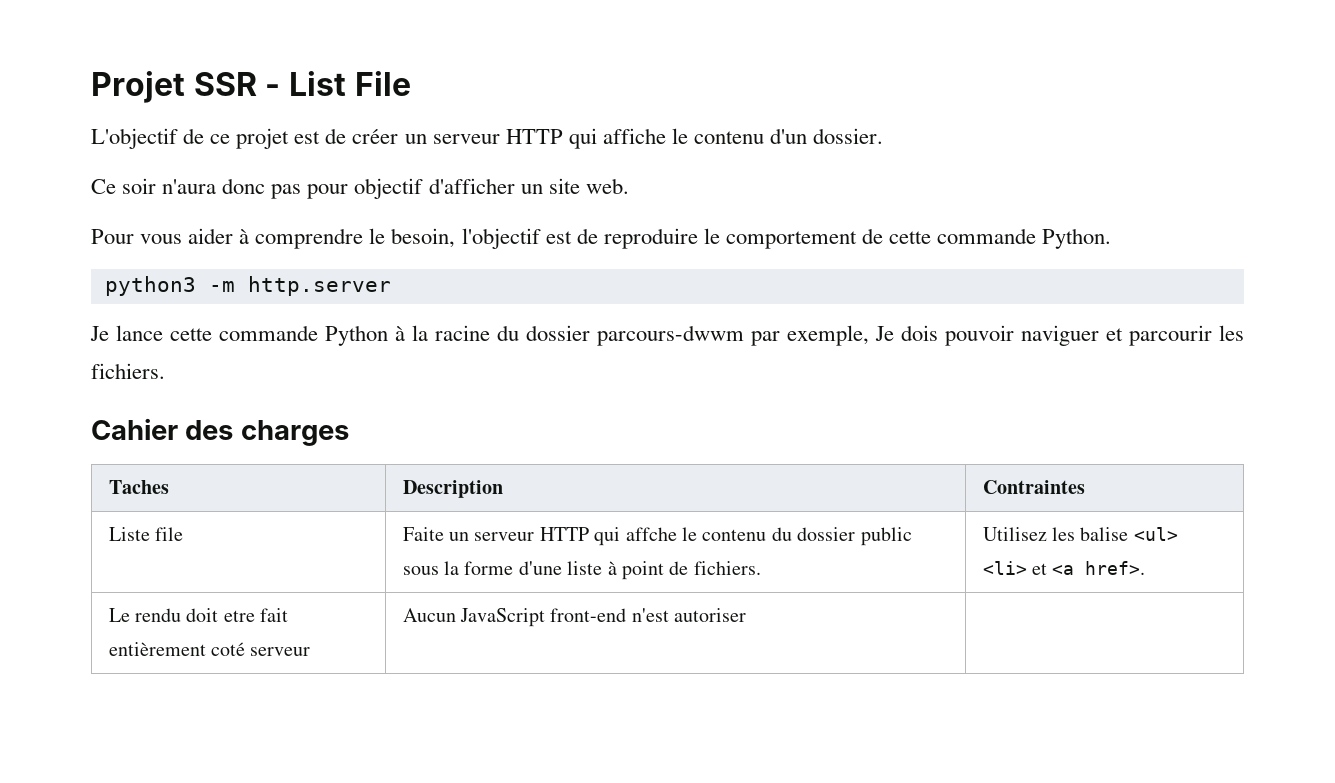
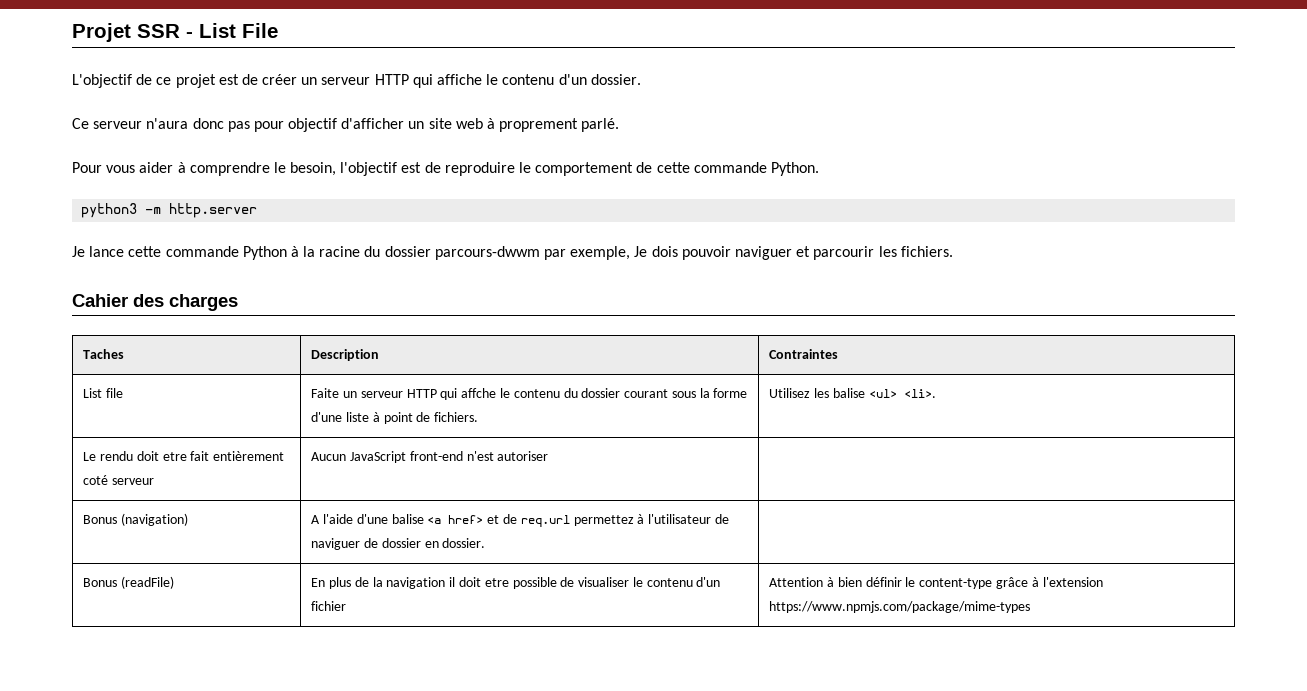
- Ce soir n'aura donc pas pour objectif d'afficher un site web.
+ Ce serveur n'aura donc pas pour objectif d'afficher un site web à proprement parlé.
- Liste file | Faite un serveur HTTP qui affche le contenu du dossier public sous la forme d'une liste à point de fichiers. | Utilisez les balise <ul> <li> et <a href>.
+ List file | Faite un serveur HTTP qui affche le contenu du dossier courant sous la forme d'une liste à point de fichiers. | Utilisez les balise <ul> <li>.
+ Bonus (navigation) | A l'aide d'une balise <a href> et de req.url permettez à l'utilisateur de naviguer de dossier en dossier. |
+ Bonus (readFile) | En plus de la navigation il doit etre possible de visualiser le contenu d'un fichier | Attention à bien définir le content-type grâce à l'extension https://www.npmjs.com/package/mime-types

